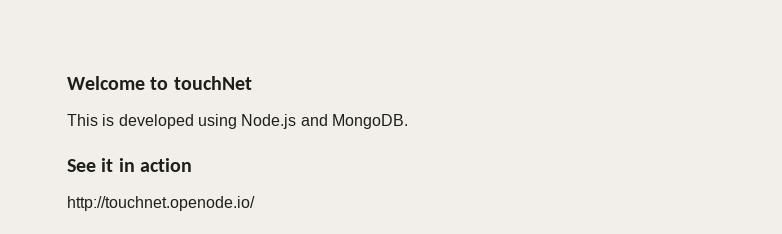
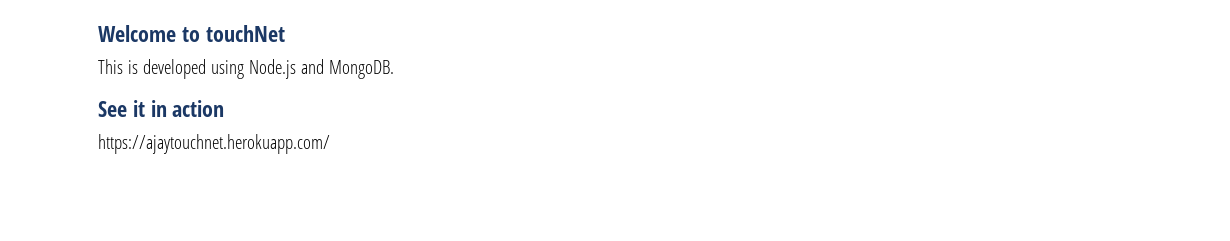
- http://touchnet.openode.io/
+ https://ajaytouchnet.herokuapp.com/

